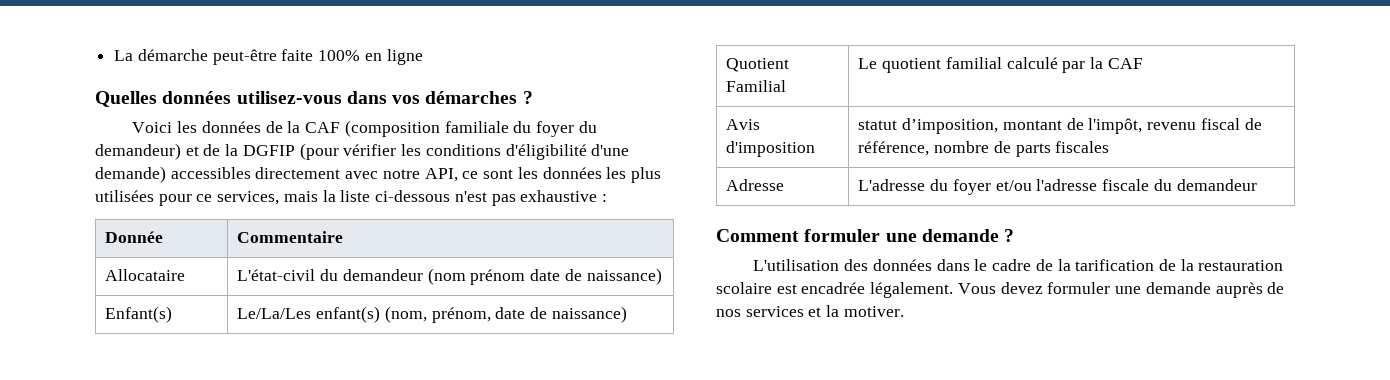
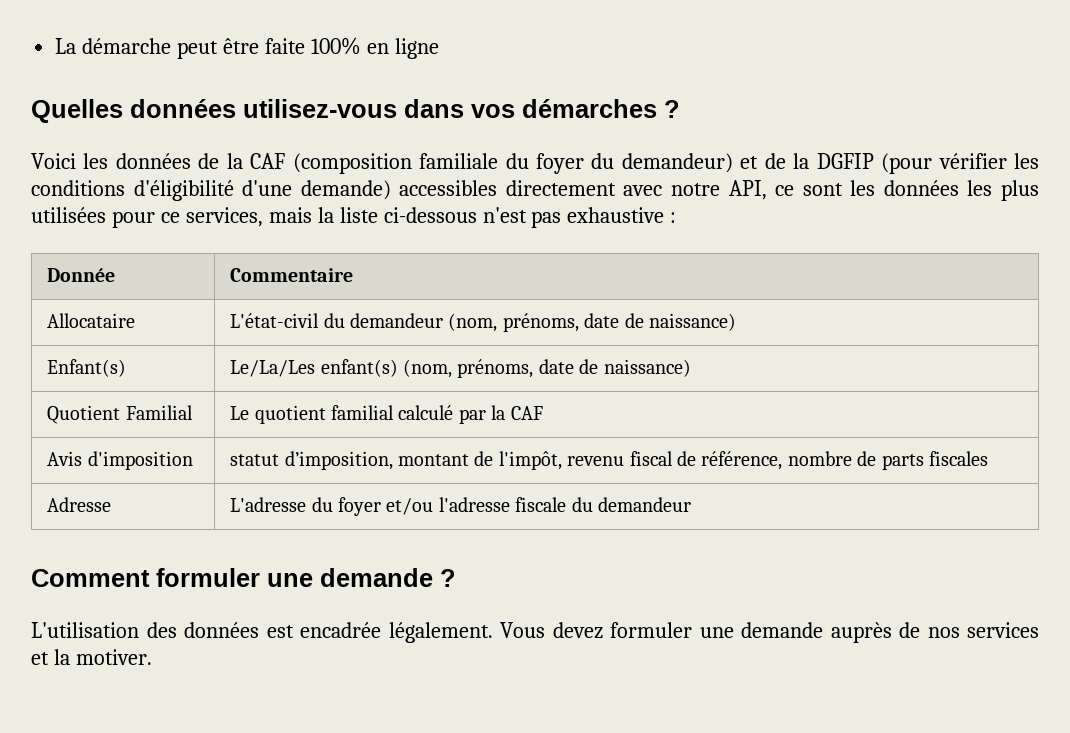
- La démarche peut-être faite 100% en ligne
+ La démarche peut être faite 100% en ligne
- Allocataire | L'état-civil du demandeur (nom prénom date de naissance)
+ Allocataire | L'état-civil du demandeur (nom, prénoms, date de naissance)
- Enfant(s) | Le/La/Les enfant(s) (nom, prénom, date de naissance)
+ Enfant(s) | Le/La/Les enfant(s) (nom, prénoms, date de naissance)
- L'utilisation des données dans le cadre de la tarification de la restauration scolaire est encadrée légalement.
+ L'utilisation des données est encadrée légalement.

